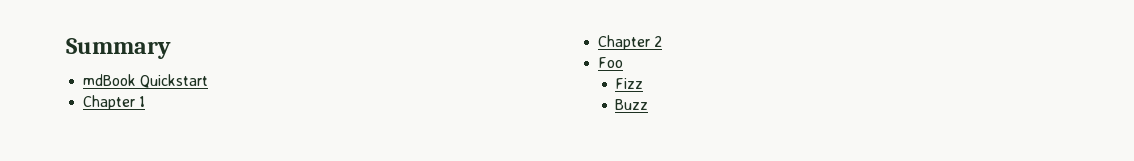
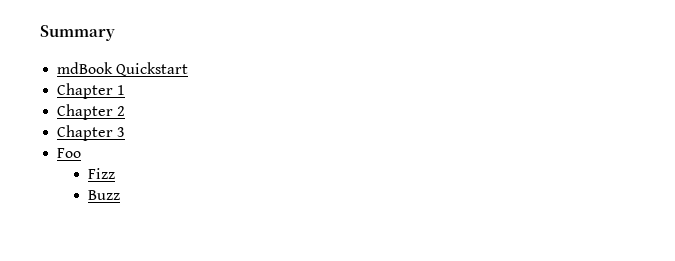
+ Chapter 3

